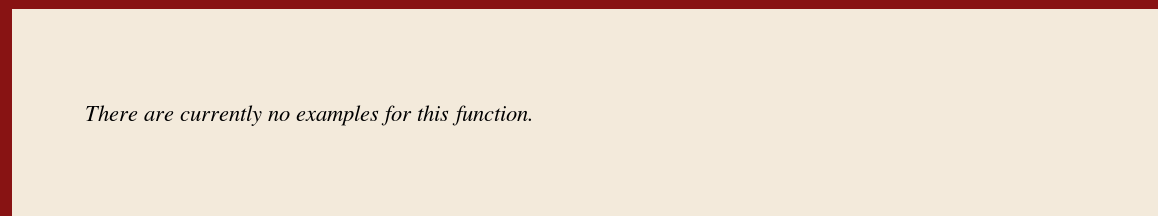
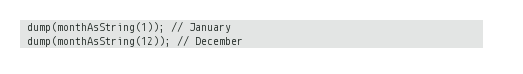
- There are currently no examples for this function.
+ dump(monthAsString(1)); // January
+ dump(monthAsString(12)); // December

